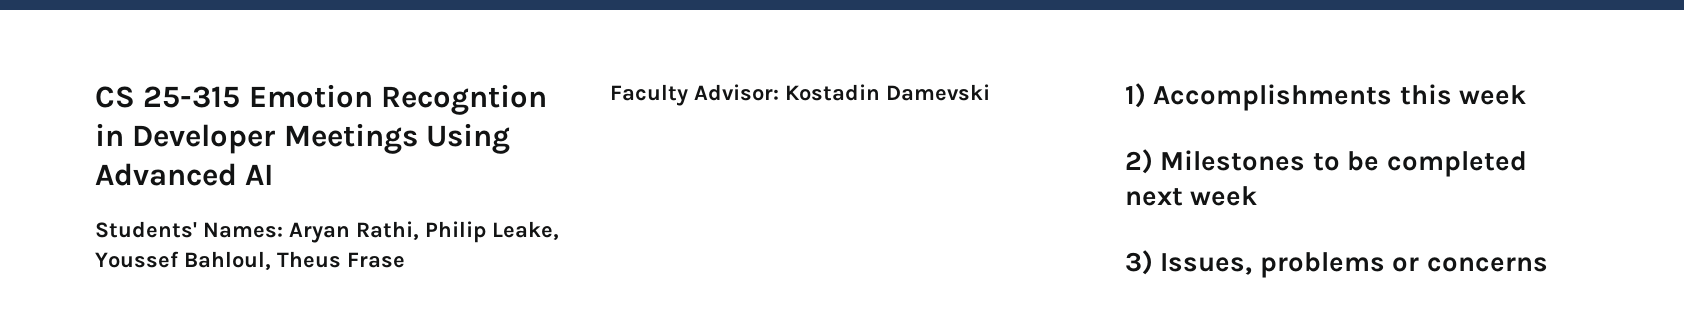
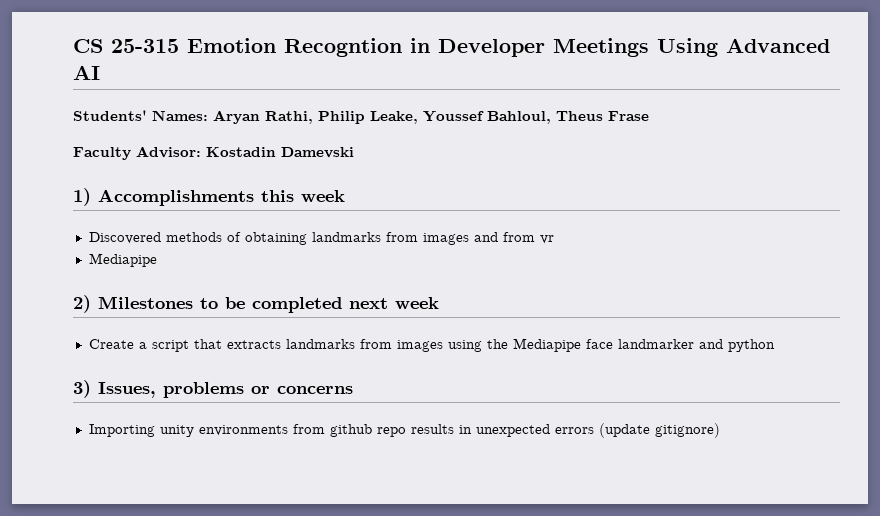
+ Discovered methods of obtaining landmarks from images and from vr
+ Mediapipe
+ Create a script that extracts landmarks from images using the Mediapipe face landmarker and python
+ Importing unity environments from github repo results in unexpected errors (update gitignore)

